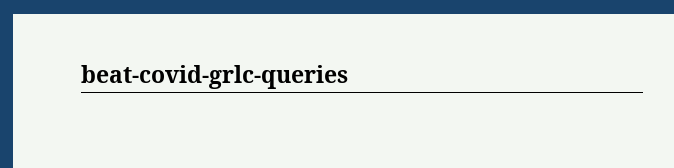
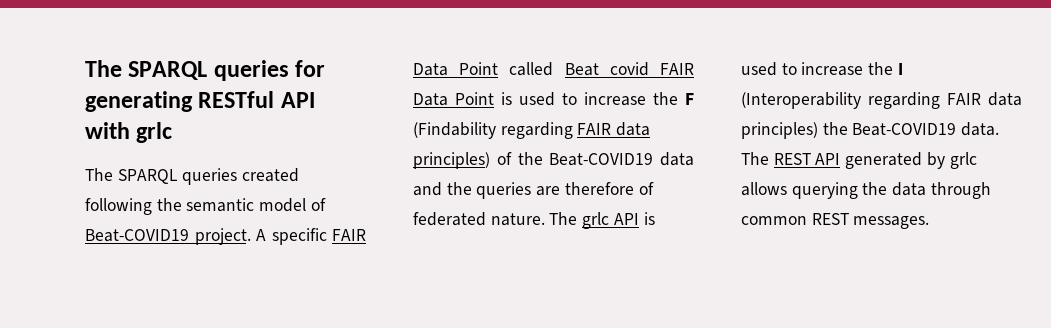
- beat-covid-grlc-queries
+ The SPARQL queries for generating RESTful API with grlc
+ The SPARQL queries created following the semantic model of Beat-COVID19 project. A specific FAIR Data Point called Beat covid FAIR Data Point is used to increase the F (Findability regarding FAIR data principles) of the Beat-COVID19 data and the queries are therefore of federated nature. The grlc API is used to increase the I (Interoperability regarding FAIR data principles) the Beat-COVID19 data. The REST API generated by grlc allows querying the data through common REST messages.

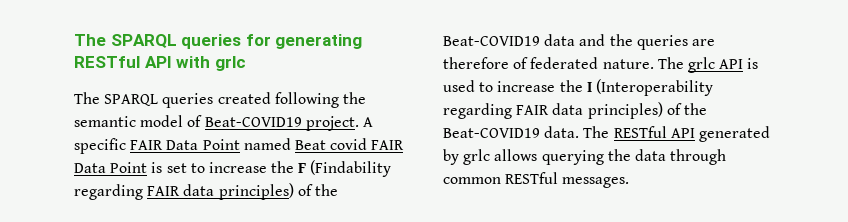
- A specific FAIR Data Point called Beat covid FAIR Data Point is used to increase the F (Findability regarding FAIR data principles) of the Beat-COVID19 data and the queries are therefore of federated nature.
+ A specific FAIR Data Point named Beat covid FAIR Data Point is set to increase the F (Findability regarding FAIR data principles) of the Beat-COVID19 data and the queries are therefore of federated nature.
- The grlc API is used to increase the I (Interoperability regarding FAIR data principles) the Beat-COVID19 data.
+ The grlc API is used to increase the I (Interoperability regarding FAIR data principles) of the Beat-COVID19 data.
- The REST API generated by grlc allows querying the data through common REST messages.
+ The RESTful API generated by grlc allows querying the data through common RESTful messages.

